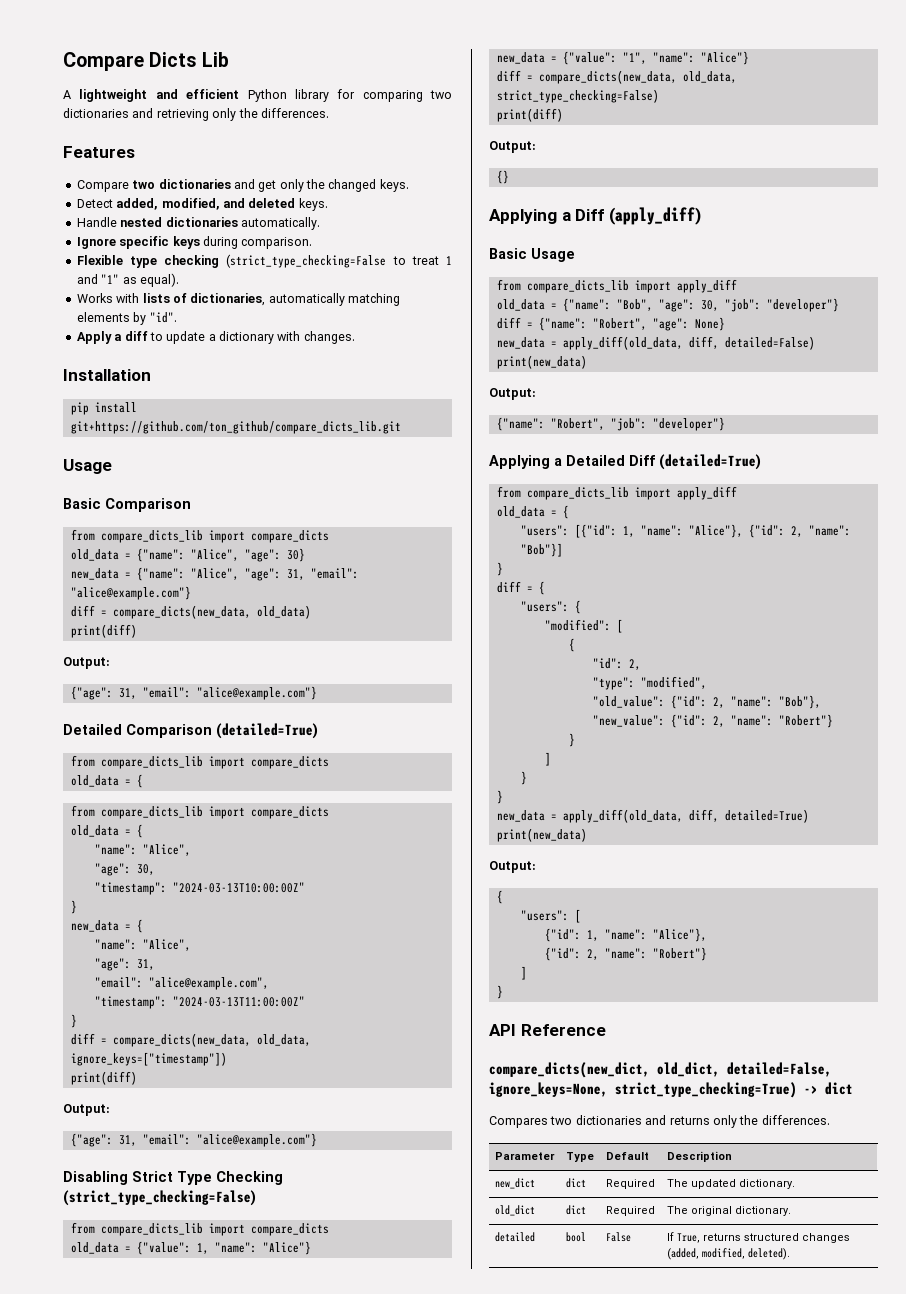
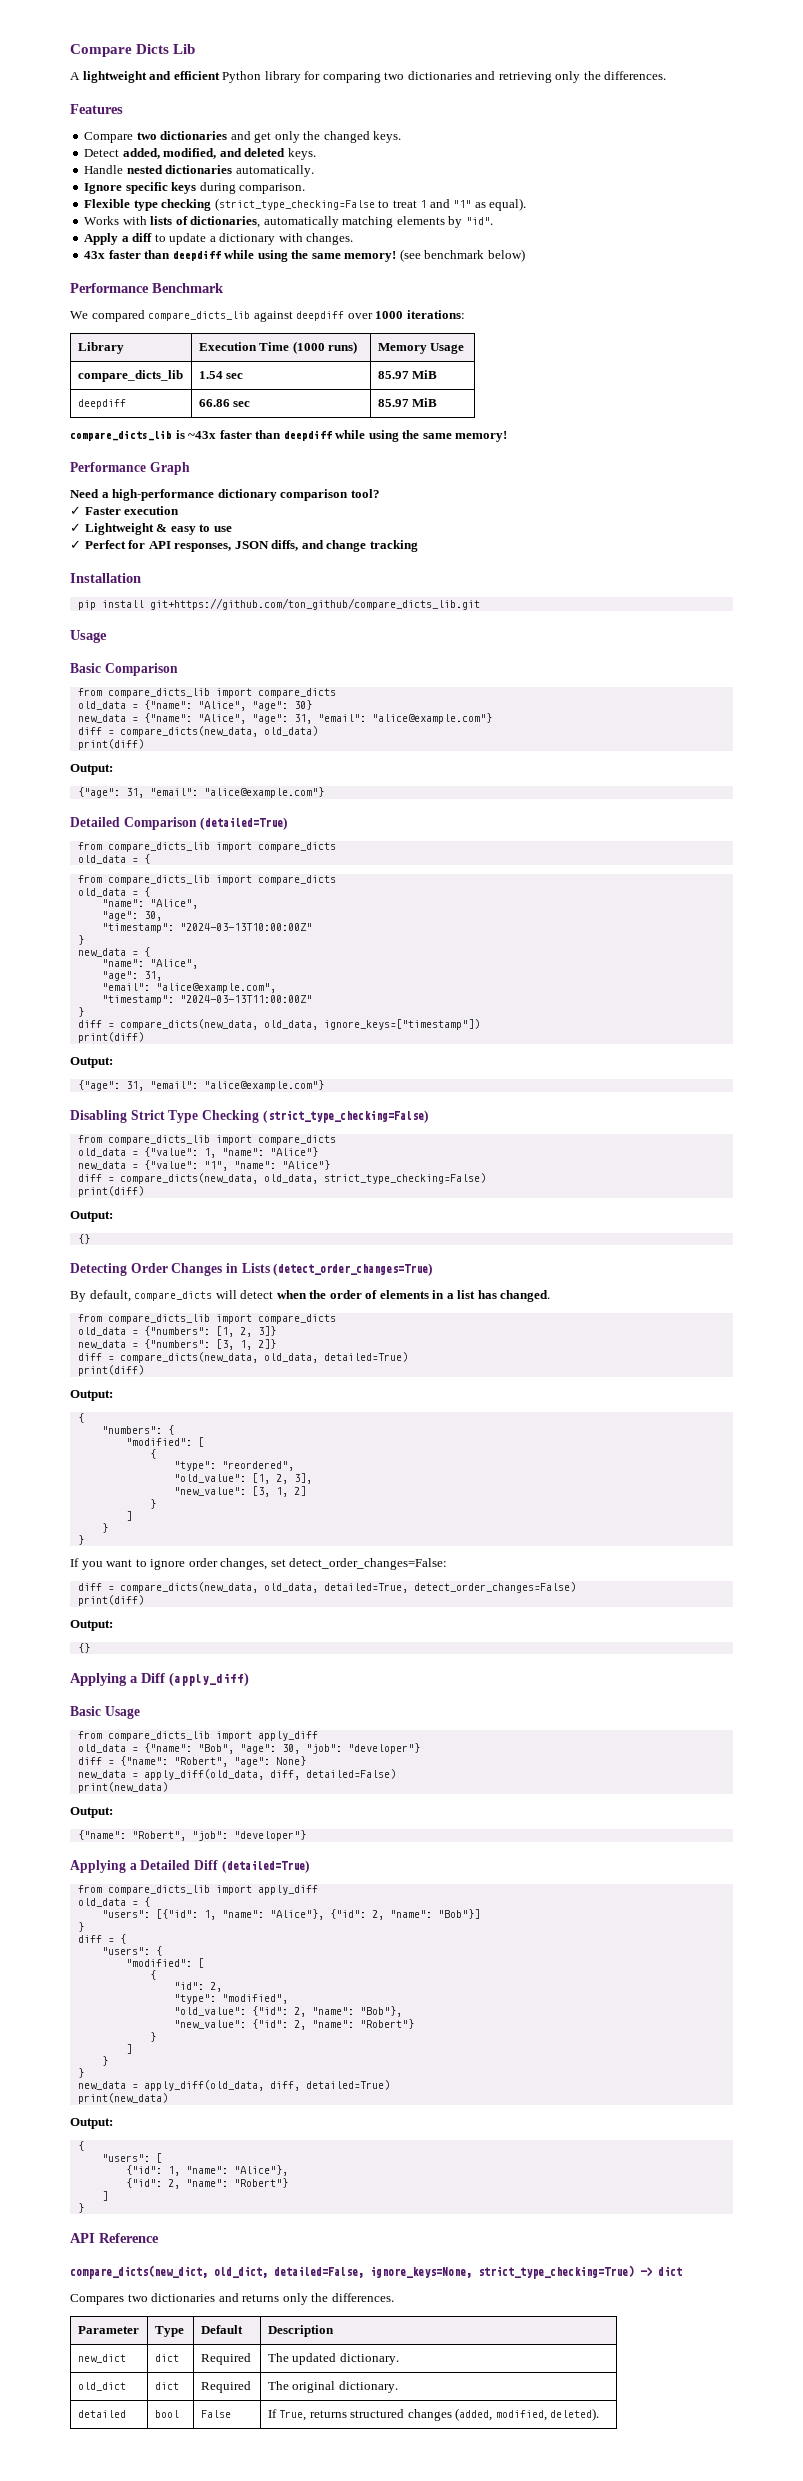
+ 43x faster than deepdiff while using the same memory! (see benchmark below)
+ Performance Benchmark
+ We compared compare_dicts_lib against deepdiff over 1000 iterations:
+ Library | Execution Time (1000 runs) | Memory Usage
+ compare_dicts_lib | 1.54 sec | 85.97 MiB
+ deepdiff | 66.86 sec | 85.97 MiB
+ compare_dicts_lib is ~43x faster than deepdiff while using the same memory!
+ Performance Graph
+ Need a high-performance dictionary comparison tool?
+ ✓ Faster execution
+ ✓ Lightweight & easy to use
+ ✓ Perfect for API responses, JSON diffs, and change tracking
+ Detecting Order Changes in Lists (detect_order_changes=True)
+ By default, compare_dicts will detect when the order of elements in a list has changed.
+ from compare_dicts_lib import compare_dicts
+ old_data = {"numbers": [1, 2, 3]}
+ new_data = {"numbers": [3, 1, 2]}
+ diff = compare_dicts(new_data, old_data, detailed=True)
+ print(diff)
+ Output:
+ {
+ "numbers": {
+ "modified": [
+ {
+ "type": "reordered",
+ "old_value": [1, 2, 3],
+ "new_value": [3, 1, 2]
+ }
+ ]
+ }
+ }
+ If you want to ignore order changes, set detect_order_changes=False:
+ diff = compare_dicts(new_data, old_data, detailed=True, detect_order_changes=False)
+ print(diff)
+ Output:
+ {}

